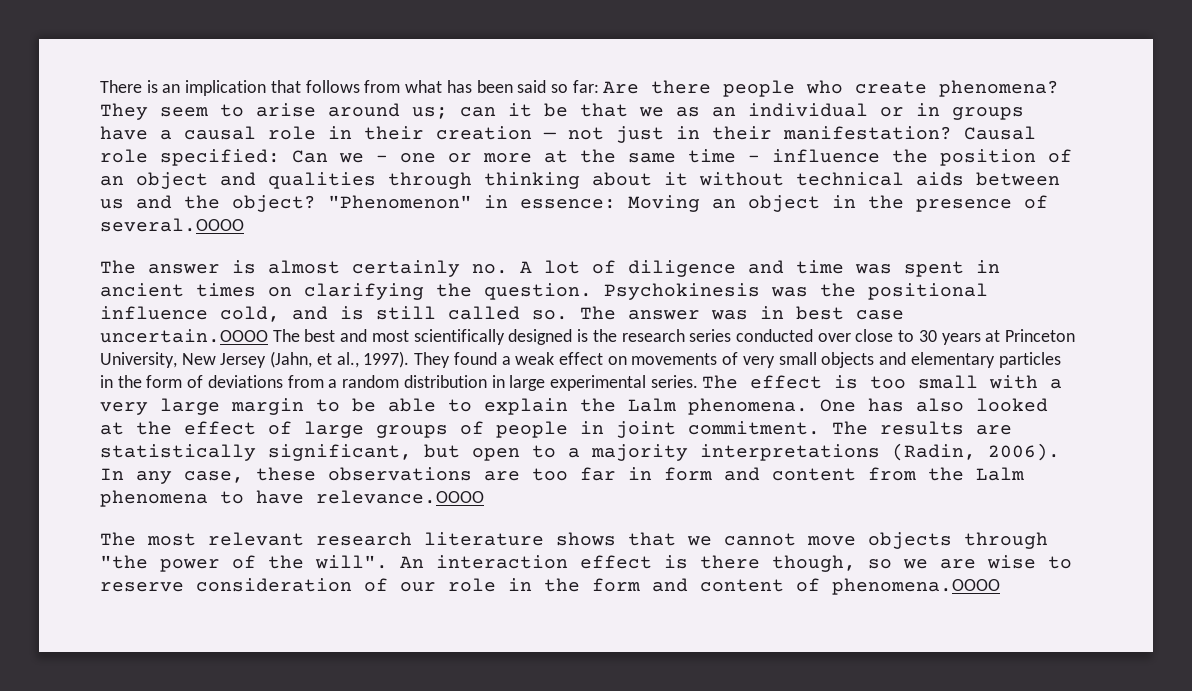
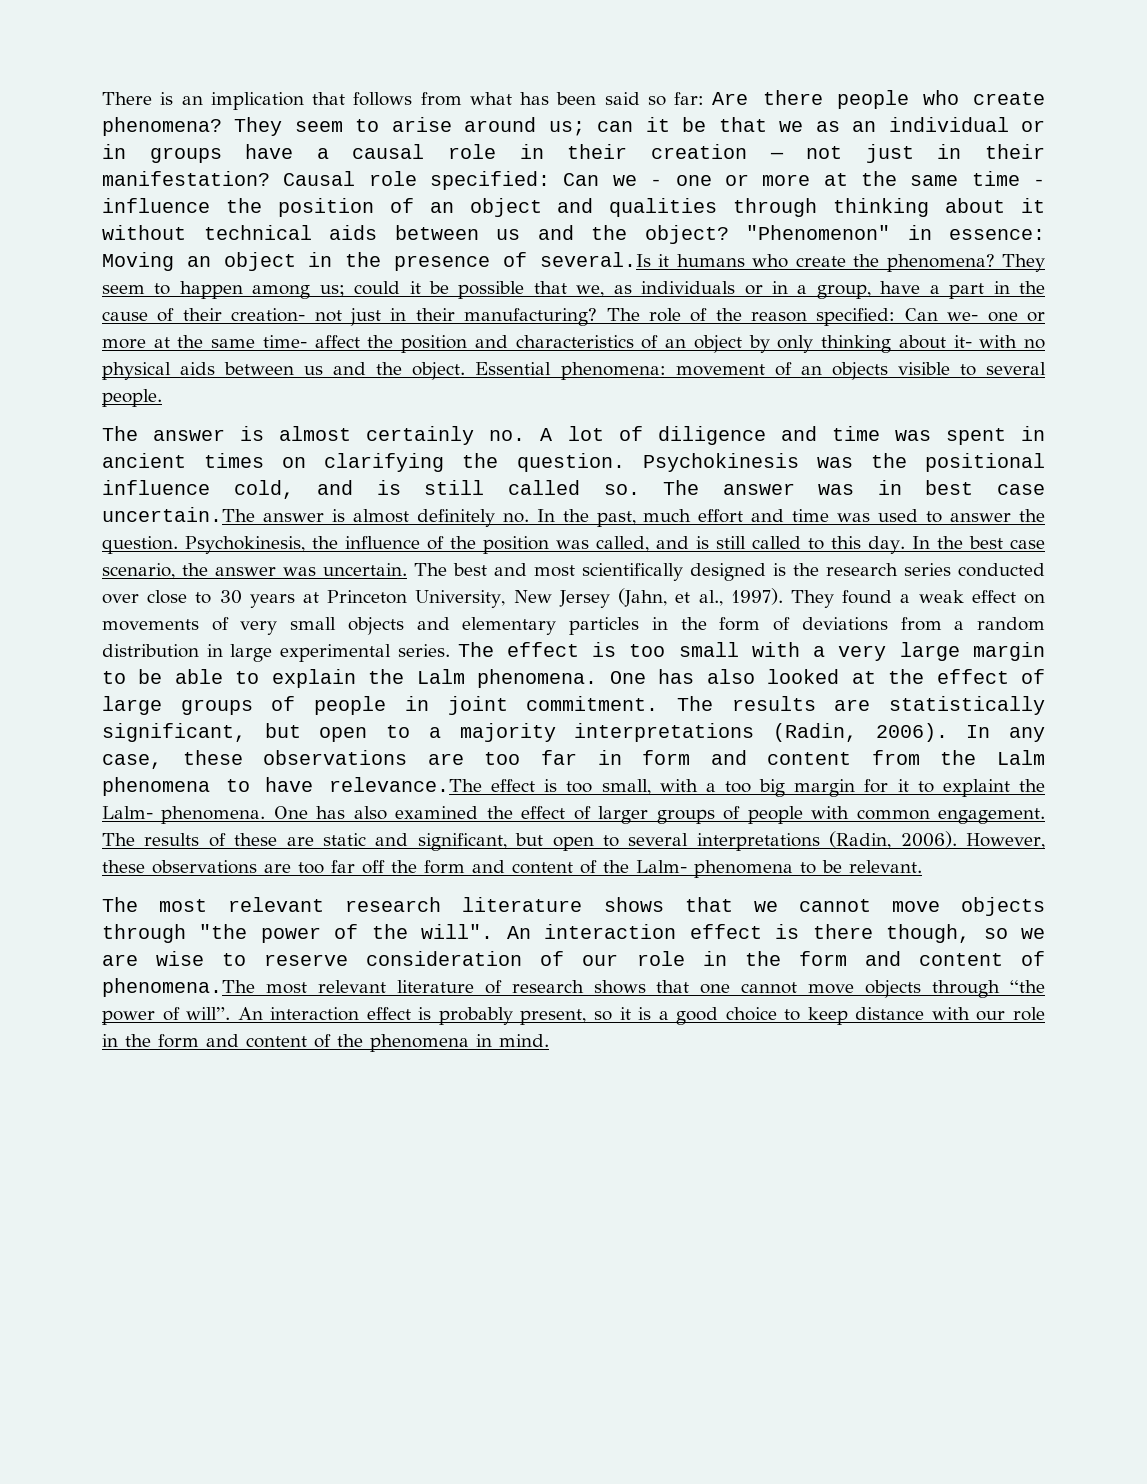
- "Phenomenon" in essence: Moving an object in the presence of several.OOOO
+ "Phenomenon" in essence: Moving an object in the presence of several.Is it humans who create the phenomena? They seem to happen among us; could it be possible that we, as individuals or in a group, have a part in the cause of their creation- not just in their manufacturing? The role of the reason specified: Can we- one or more at the same time- affect the position and characteristics of an object by only thinking about it- with no physical aids between us and the object. Essential phenomena: movement of an objects visible to several people.
- The answer was in best case uncertain.OOOO The best and most scientifically designed is the research series conducted over close to 30 years at Princeton University, New Jersey (Jahn, et al., 1997).
+ The answer was in best case uncertain.The answer is almost definitely no. In the past, much effort and time was used to answer the question. Psychokinesis, the influence of the position was called, and is still called to this day. In the best case scenario, the answer was uncertain. The best and most scientifically designed is the research series conducted over close to 30 years at Princeton University, New Jersey (Jahn, et al., 1997).
- In any case, these observations are too far in form and content from the Lalm phenomena to have relevance.OOOO
+ In any case, these observations are too far in form and content from the Lalm phenomena to have relevance.The effect is too small, with a too big margin for it to explaint the Lalm- phenomena. One has also examined the effect of larger groups of people with common engagement. The results of these are static and significant, but open to several interpretations (Radin, 2006). However, these observations are too far off the form and content of the Lalm- phenomena to be relevant.
- An interaction effect is there though, so we are wise to reserve consideration of our role in the form and content of phenomena.OOOO
+ An interaction effect is there though, so we are wise to reserve consideration of our role in the form and content of phenomena.The most relevant literature of research shows that one cannot move objects through “the power of will”. An interaction effect is probably present, so it is a good choice to keep distance with our role in the form and content of the phenomena in mind.

